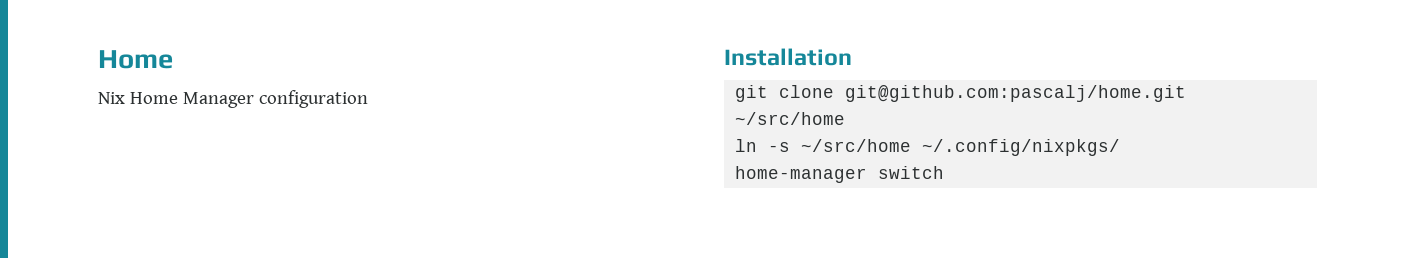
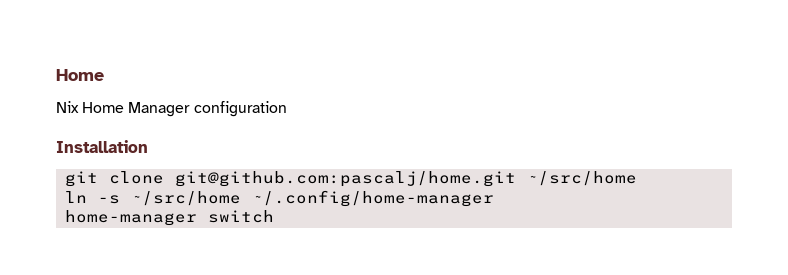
- ln -s ~/src/home ~/.config/nixpkgs/
+ ln -s ~/src/home ~/.config/home-manager

